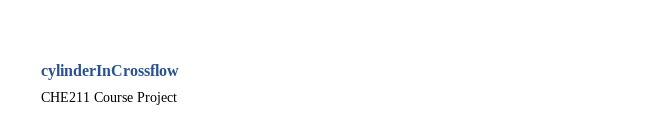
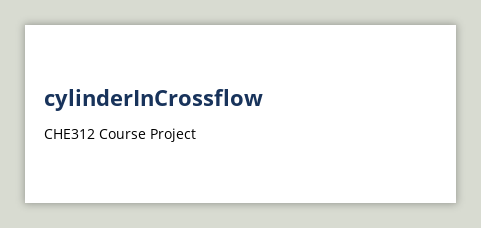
- CHE211 Course Project
+ CHE312 Course Project

